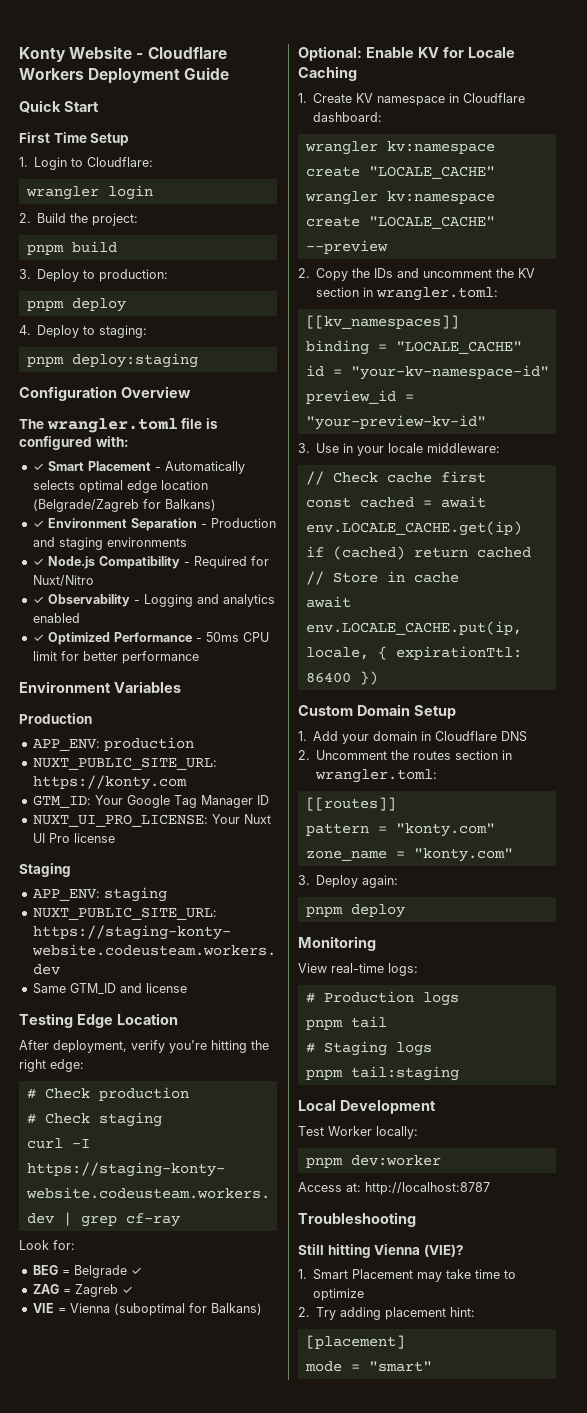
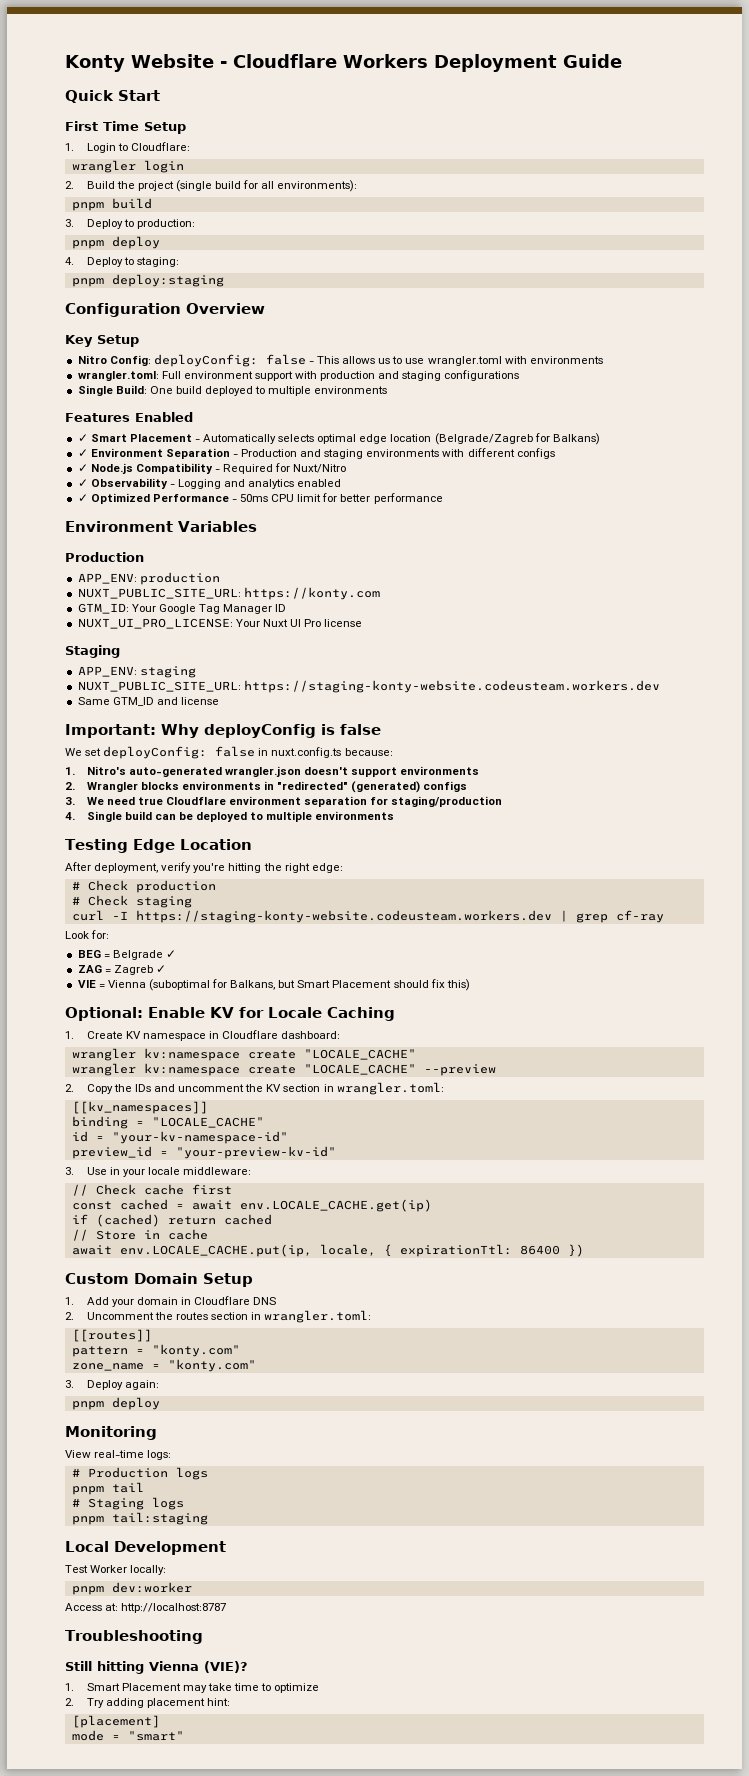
- 2. Build the project:
+ 2. Build the project (single build for all environments):
- The wrangler.toml file is configured with:
+ Key Setup
+ Nitro Config: deployConfig: false - This allows us to use wrangler.toml with environments
+ wrangler.toml: Full environment support with production and staging configurations
+ Single Build: One build deployed to multiple environments
+ Features Enabled
- ✓ Environment Separation - Production and staging environments
+ ✓ Environment Separation - Production and staging environments with different configs
+ Important: Why deployConfig is false
+ We set deployConfig: false in nuxt.config.ts because:
+ 1. Nitro's auto-generated wrangler.json doesn't support environments
+ 2. Wrangler blocks environments in "redirected" (generated) configs
+ 3. We need true Cloudflare environment separation for staging/production
+ 4. Single build can be deployed to multiple environments
- VIE = Vienna (suboptimal for Balkans)
+ VIE = Vienna (suboptimal for Balkans, but Smart Placement should fix this)

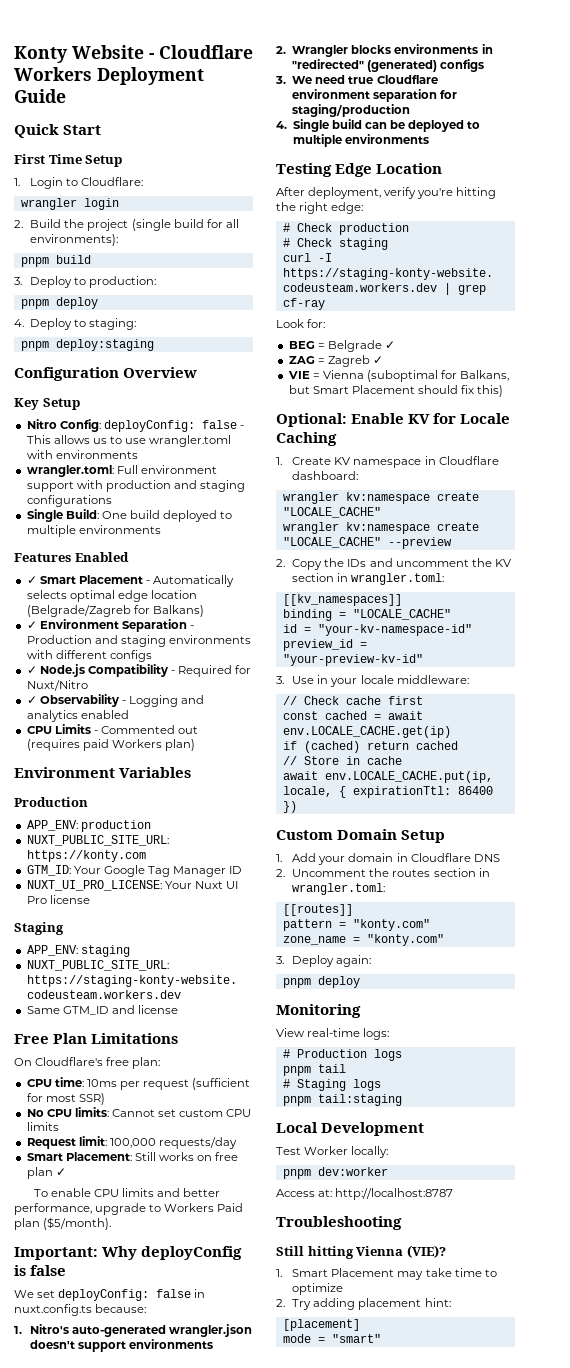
- ✓ Optimized Performance - 50ms CPU limit for better performance
+ CPU Limits - Commented out (requires paid Workers plan)
+ Free Plan Limitations
+ On Cloudflare's free plan:
+ CPU time: 10ms per request (sufficient for most SSR)
+ No CPU limits: Cannot set custom CPU limits
+ Request limit: 100,000 requests/day
+ Smart Placement: Still works on free plan ✓
+ To enable CPU limits and better performance, upgrade to Workers Paid plan ($5/month).

